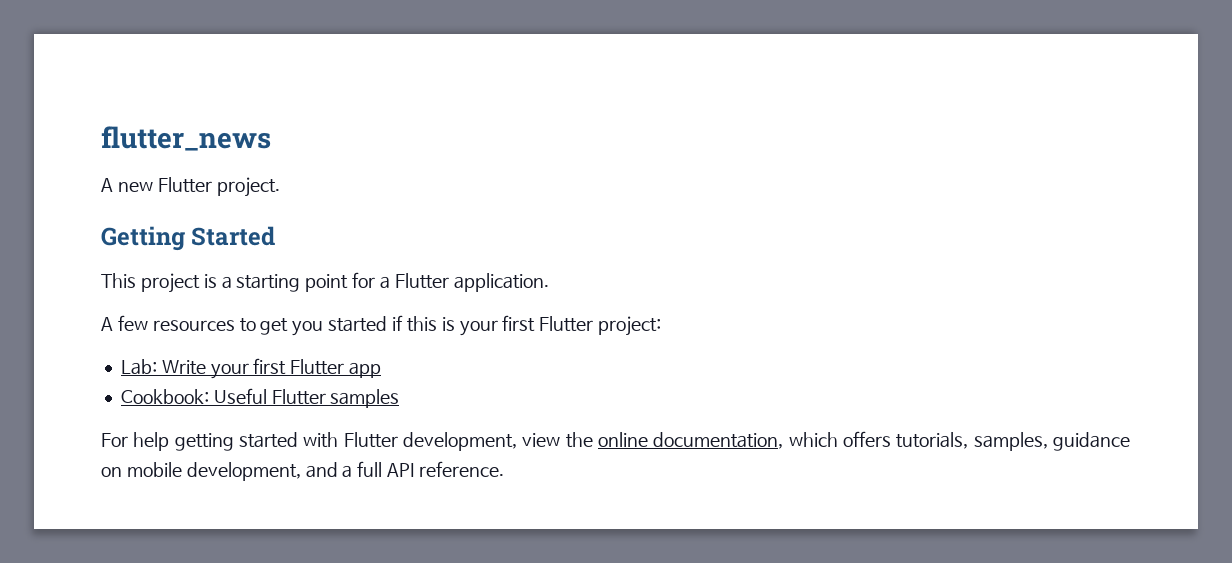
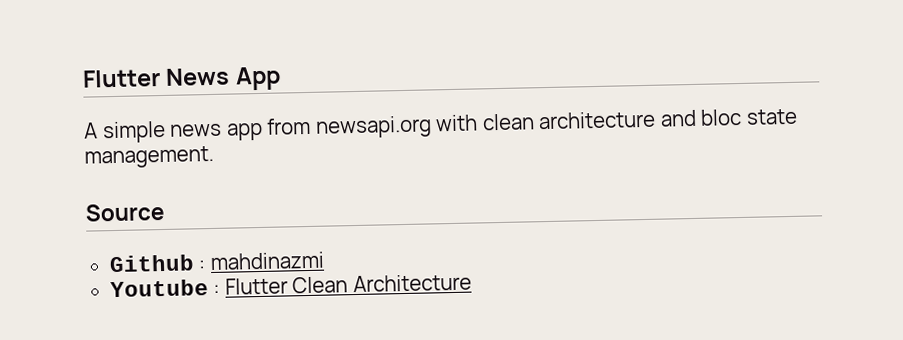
- flutter_news
- A new Flutter project.
- Getting Started
- This project is a starting point for a Flutter application.
- A few resources to get you started if this is your first Flutter project:
- Lab: Write your first Flutter app
- Cookbook: Useful Flutter samples
- For help getting started with Flutter development, view the online documentation, which offers tutorials, samples, guidance on mobile development, and a full API reference.
+ Flutter News App
+ A simple news app from newsapi.org with clean architecture and bloc state management.
+ Source
+ Github : mahdinazmi
+ Youtube : Flutter Clean Architecture

